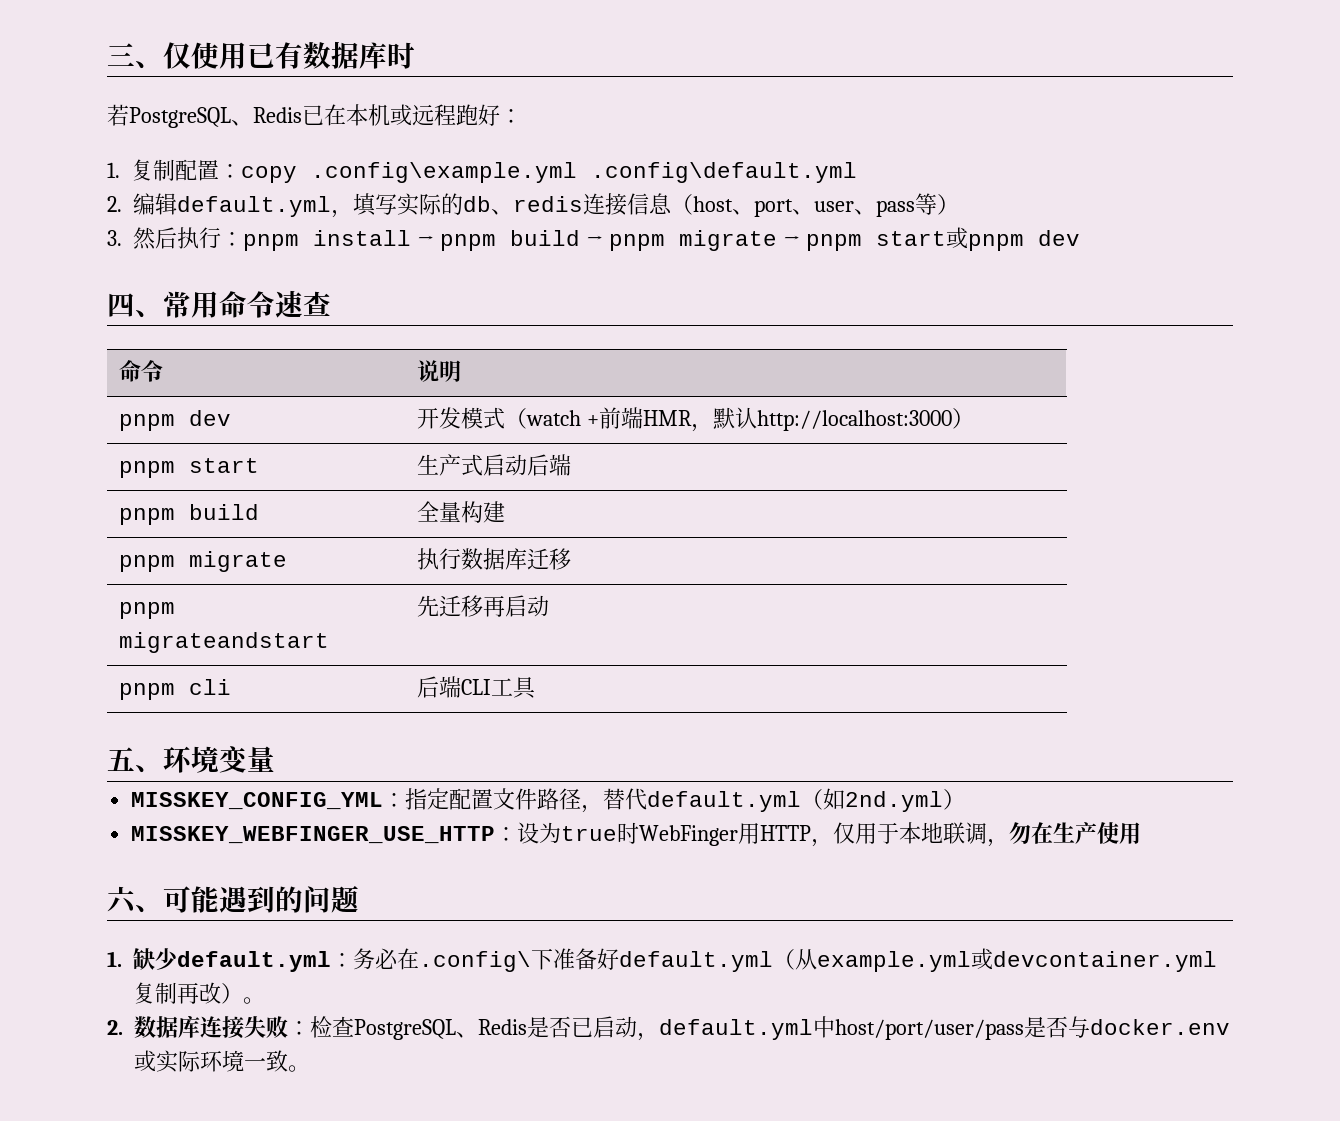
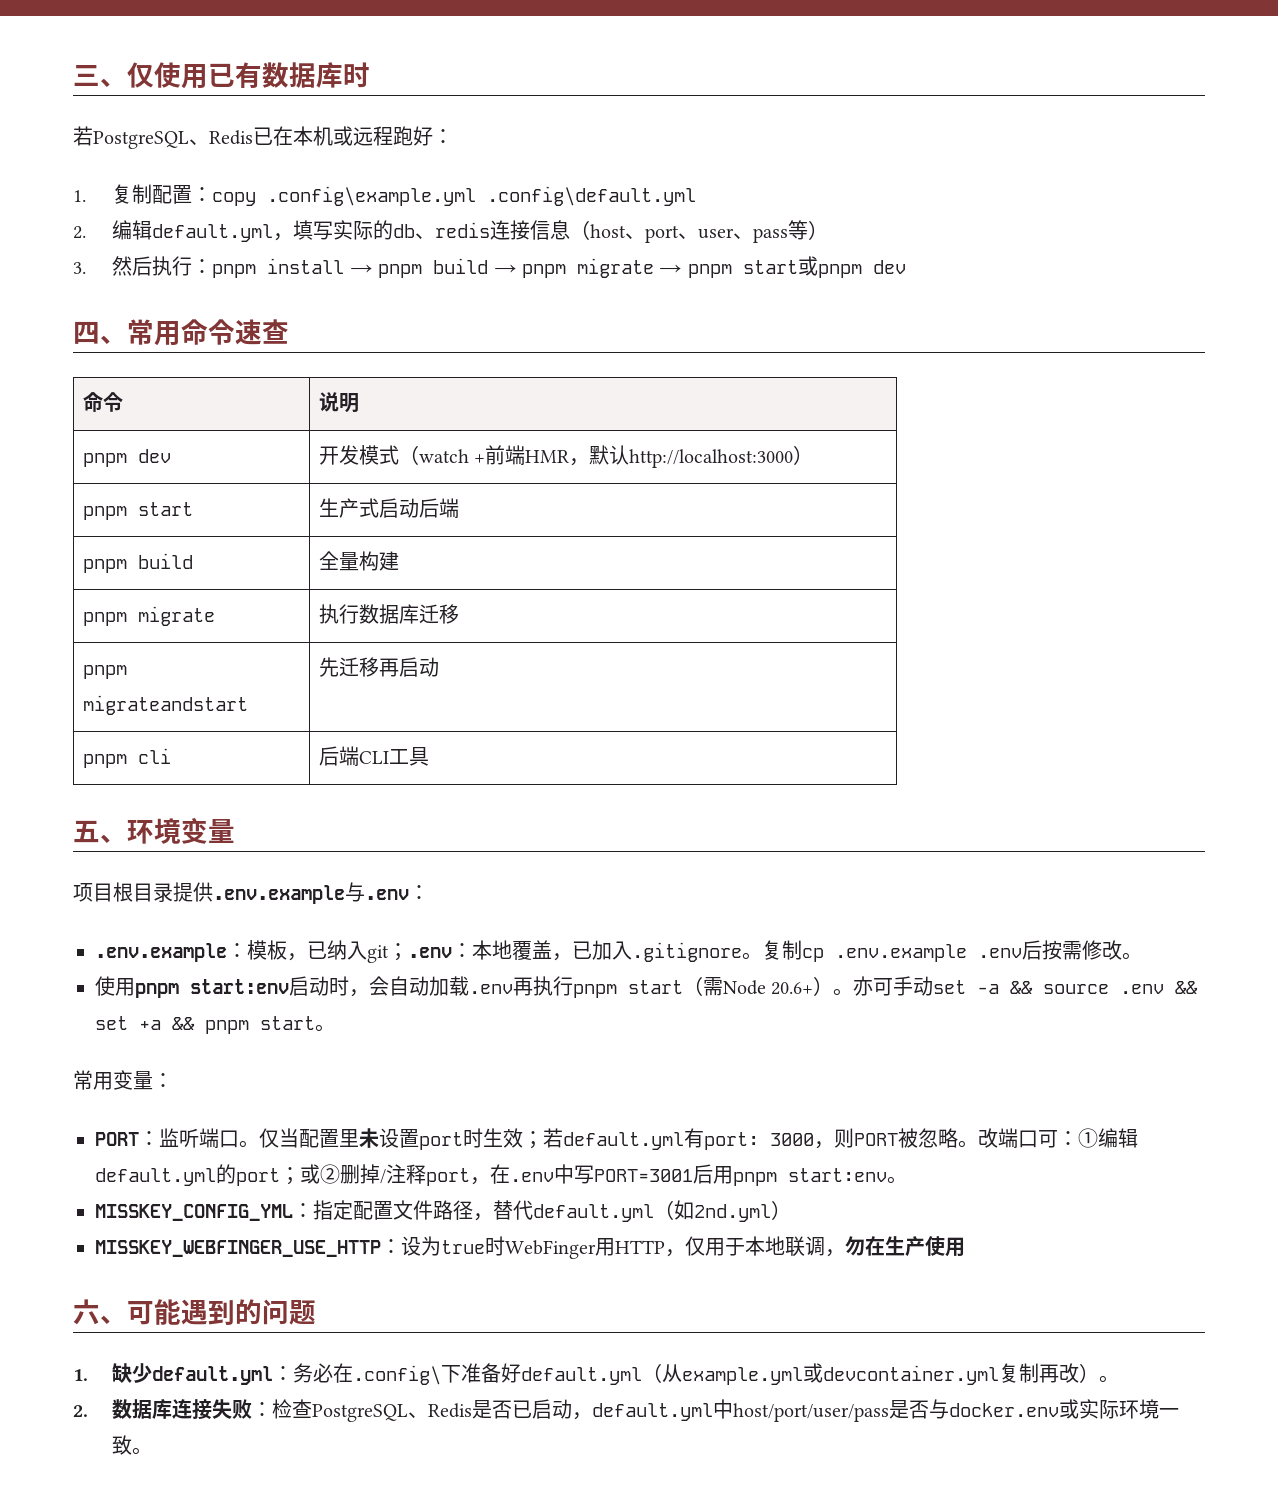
+ 项目根目录提供.env.example与.env：
+ .env.example：模板，已纳入git；.env：本地覆盖，已加入.gitignore。复制cp .env.example .env后按需修改。
+ 使用pnpm start:env启动时，会自动加载.env再执行pnpm start（需Node 20.6+）。亦可手动set -a && source .env && set +a && pnpm start。
+ 常用变量：
+ PORT：监听端口。仅当配置里未设置port时生效；若default.yml有port: 3000，则PORT被忽略。改端口可：①编辑default.yml的port；或②删掉/注释port，在.env中写PORT=3001后用pnpm start:env。

